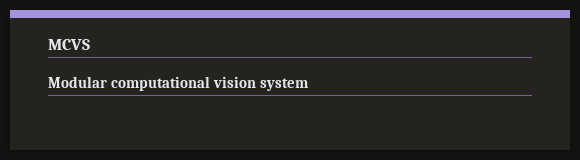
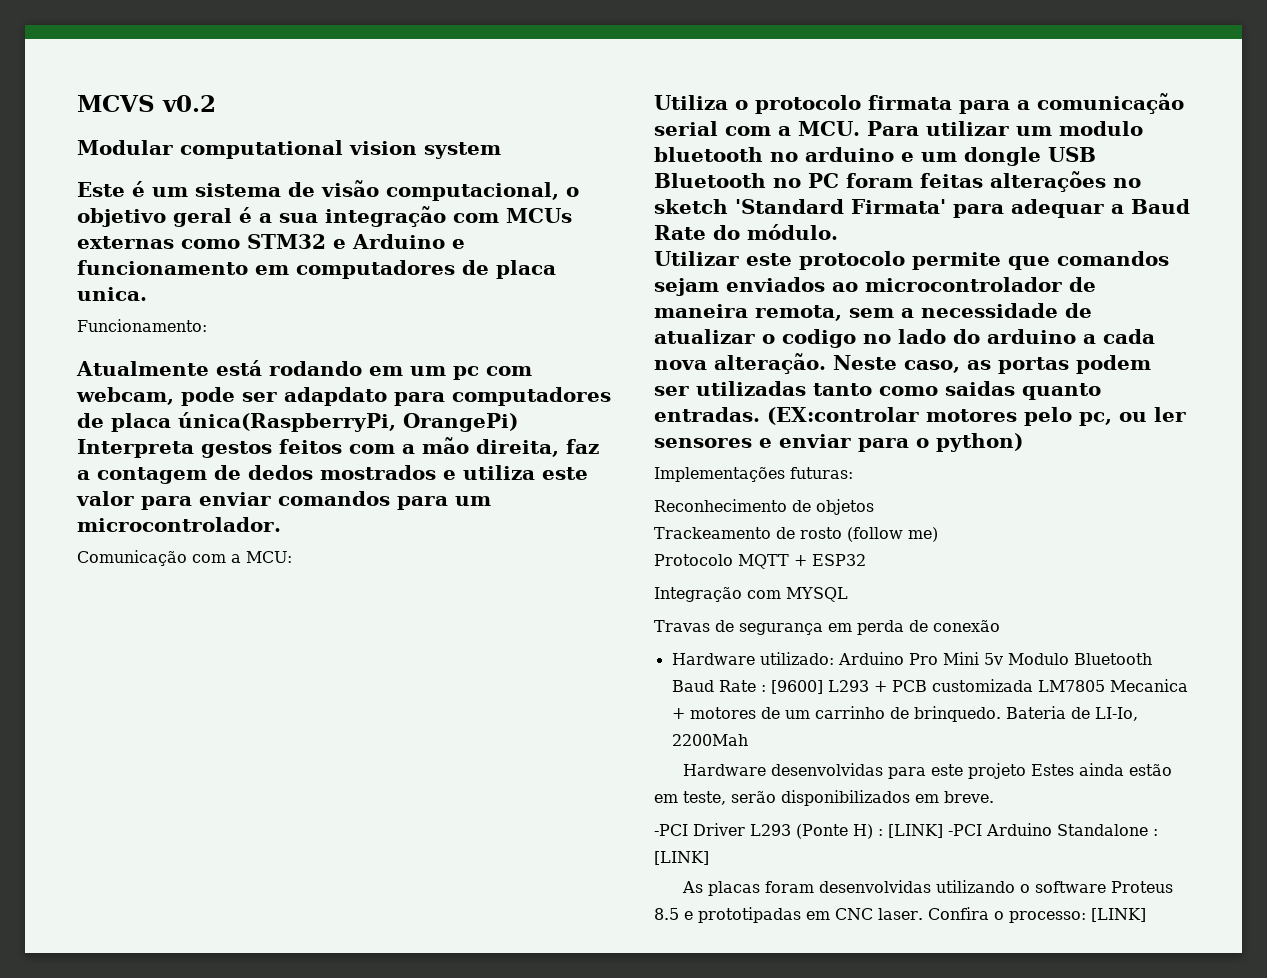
- MCVS
+ MCVS v0.2
+ Este é um sistema de visão computacional, o objetivo geral é a sua integração com MCUs externas como STM32 e Arduino e funcionamento em computadores de placa unica.
+ Funcionamento:
+ Atualmente está rodando em um pc com webcam, pode ser adapdato para computadores de placa única(RaspberryPi, OrangePi) Interpreta gestos feitos com a mão direita, faz a contagem de dedos mostrados e utiliza este valor para enviar comandos para um microcontrolador.
+ Comunicação com a MCU:
+ Utiliza o protocolo firmata para a comunicação serial com a MCU. Para utilizar um modulo bluetooth no arduino e um dongle USB Bluetooth no PC foram feitas alterações no sketch 'Standard Firmata' para adequar a Baud Rate do módulo.
+ Utilizar este protocolo permite que comandos sejam enviados ao microcontrolador de maneira remota, sem a necessidade de atualizar o codigo no lado do arduino a cada nova alteração. Neste caso, as portas podem ser utilizadas tanto como saidas quanto entradas. (EX:controlar motores pelo pc, ou ler sensores e enviar para o python)
+ Implementações futuras:
+ Reconhecimento de objetos
+ Trackeamento de rosto (follow me)
+ Protocolo MQTT + ESP32
+ Integração com MYSQL
+ Travas de segurança em perda de conexão
+ Hardware utilizado: Arduino Pro Mini 5v Modulo Bluetooth Baud Rate : [9600] L293 + PCB customizada LM7805 Mecanica + motores de um carrinho de brinquedo. Bateria de LI-Io, 2200Mah
+ Hardware desenvolvidas para este projeto Estes ainda estão em teste, serão disponibilizados em breve.
+ -PCI Driver L293 (Ponte H) : [LINK] -PCI Arduino Standalone : [LINK]
+ As placas foram desenvolvidas utilizando o software Proteus 8.5 e prototipadas em CNC laser. Confira o processo: [LINK]

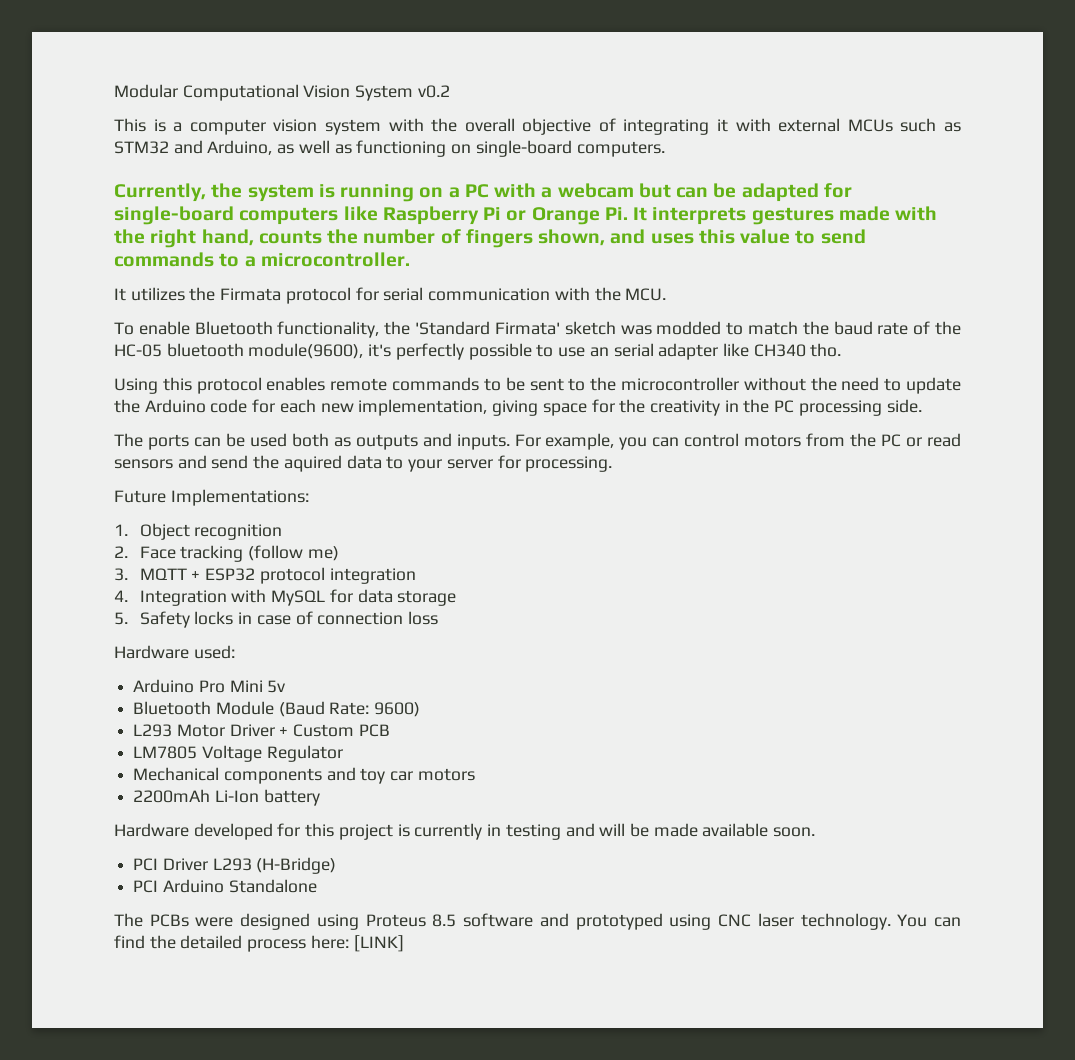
- MCVS v0.2
- Modular computational vision system
- Este é um sistema de visão computacional, o objetivo geral é a sua integração com MCUs externas como STM32 e Arduino e funcionamento em computadores de placa unica.
- Funcionamento:
- Atualmente está rodando em um pc com webcam, pode ser adapdato para computadores de placa única(RaspberryPi, OrangePi) Interpreta gestos feitos com a mão direita, faz a contagem de dedos mostrados e utiliza este valor para enviar comandos para um microcontrolador.
- Comunicação com a MCU:
- Utiliza o protocolo firmata para a comunicação serial com a MCU. Para utilizar um modulo bluetooth no arduino e um dongle USB Bluetooth no PC foram feitas alterações no sketch 'Standard Firmata' para adequar a Baud Rate do módulo.
- Utilizar este protocolo permite que comandos sejam enviados ao microcontrolador de maneira remota, sem a necessidade de atualizar o codigo no lado do arduino a cada nova alteração. Neste caso, as portas podem ser utilizadas tanto como saidas quanto entradas. (EX:controlar motores pelo pc, ou ler sensores e enviar para o python)
- Implementações futuras:
- Reconhecimento de objetos
- Trackeamento de rosto (follow me)
+ Modular Computational Vision System v0.2
+ This is a computer vision system with the overall objective of integrating it with external MCUs such as STM32 and Arduino, as well as functioning on single-board computers.
+ Currently, the system is running on a PC with a webcam but can be adapted for single-board computers like Raspberry Pi or Orange Pi. It interprets gestures made with the right hand, counts the number of fingers shown, and uses this value to send commands to a microcontroller.
+ It utilizes the Firmata protocol for serial communication with the MCU.
+ To enable Bluetooth functionality, the 'Standard Firmata' sketch was modded to match the baud rate of the HC-05 bluetooth module(9600), it's perfectly possible to use an serial adapter like CH340 tho.
+ Using this protocol enables remote commands to be sent to the microcontroller without the need to update the Arduino code for each new implementation, giving space for the creativity in the PC processing side.
+ The ports can be used both as outputs and inputs. For example, you can control motors from the PC or read sensors and send the aquired data to your server for processing.
+ Future Implementations:
+ 1. Object recognition
+ 2. Face tracking (follow me)
- Protocolo MQTT + ESP32
- Integração com MYSQL
- Travas de segurança em perda de conexão
- Hardware utilizado: Arduino Pro Mini 5v Modulo Bluetooth Baud Rate : [9600] L293 + PCB customizada LM7805 Mecanica + motores de um carrinho de brinquedo. Bateria de LI-Io, 2200Mah
- Hardware desenvolvidas para este projeto Estes ainda estão em teste, serão disponibilizados em breve.
- -PCI Driver L293 (Ponte H) : [LINK] -PCI Arduino Standalone : [LINK]
- As placas foram desenvolvidas utilizando o software Proteus 8.5 e prototipadas em CNC laser. Confira o processo: [LINK]
+ 3. MQTT + ESP32 protocol integration
+ 4. Integration with MySQL for data storage
+ 5. Safety locks in case of connection loss
+ Hardware used:
+ Arduino Pro Mini 5v
+ Bluetooth Module (Baud Rate: 9600)
+ L293 Motor Driver + Custom PCB
+ LM7805 Voltage Regulator
+ Mechanical components and toy car motors
+ 2200mAh Li-Ion battery
+ Hardware developed for this project is currently in testing and will be made available soon.
+ PCI Driver L293 (H-Bridge)
+ PCI Arduino Standalone
+ The PCBs were designed using Proteus 8.5 software and prototyped using CNC laser technology. You can find the detailed process here: [LINK]

